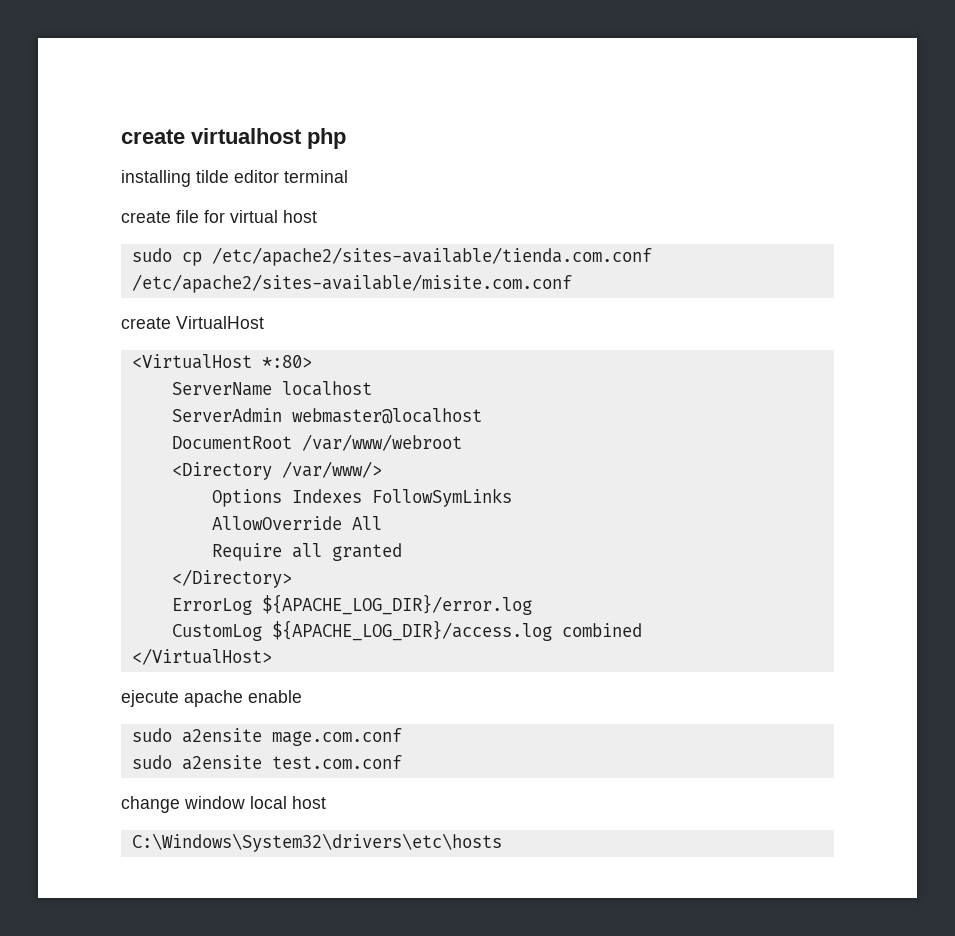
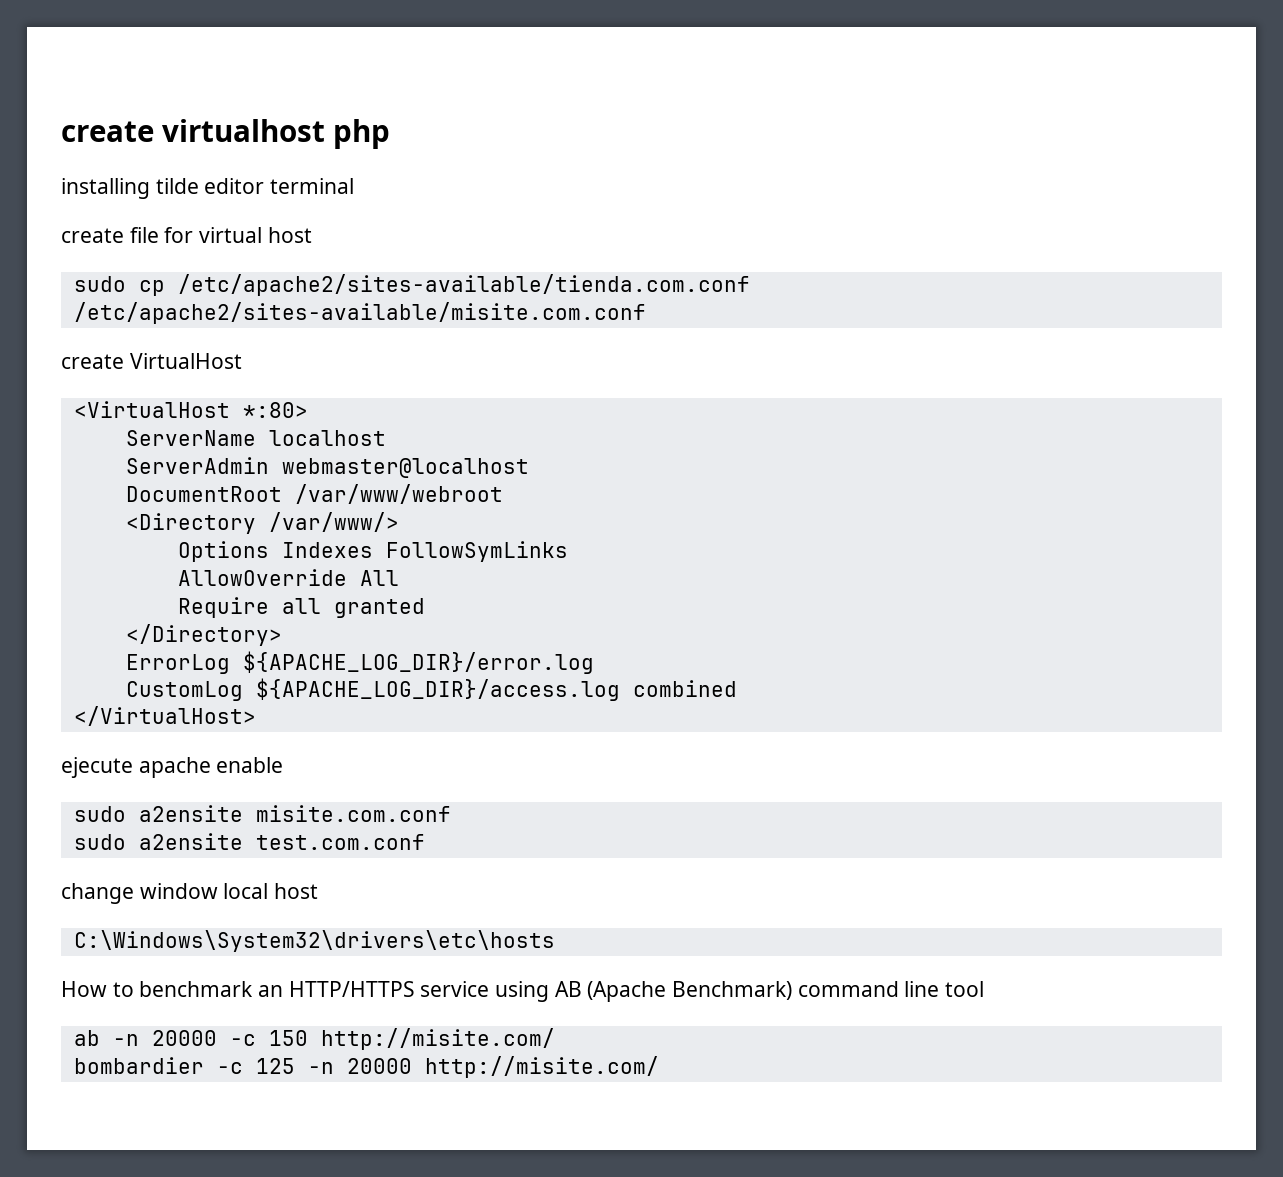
- sudo a2ensite mage.com.conf
+ sudo a2ensite misite.com.conf
+ How to benchmark an HTTP/HTTPS service using AB (Apache Benchmark) command line tool
+ ab -n 20000 -c 150 http://misite.com/
+ bombardier -c 125 -n 20000 http://misite.com/

